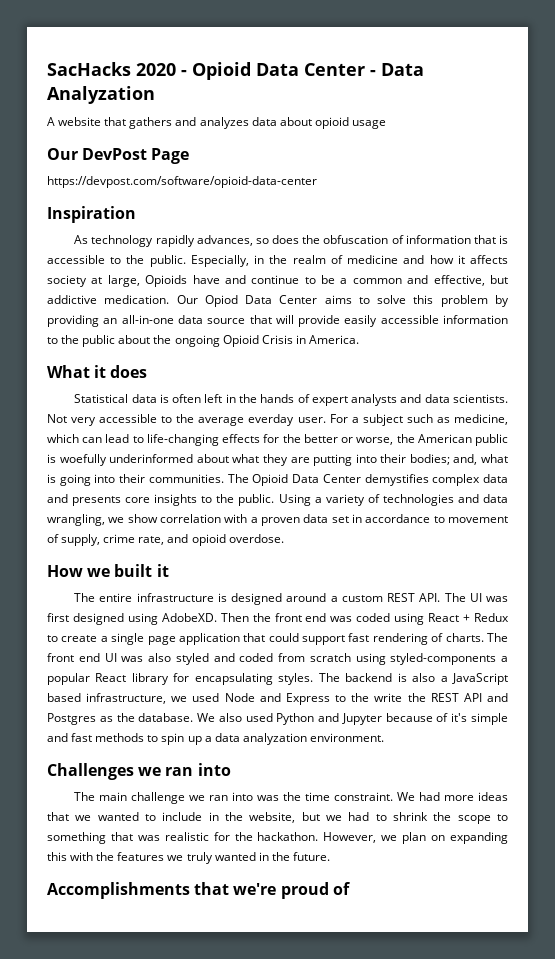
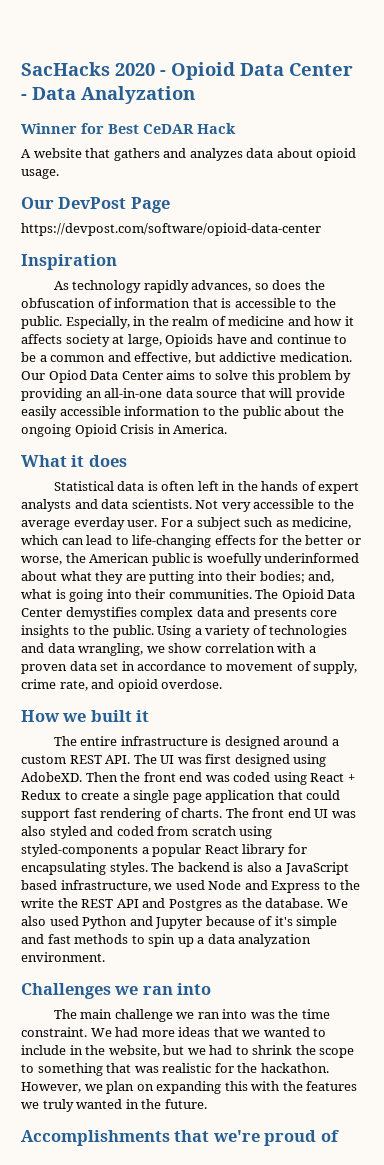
+ Winner for Best CeDAR Hack
- A website that gathers and analyzes data about opioid usage
+ A website that gathers and analyzes data about opioid usage.

